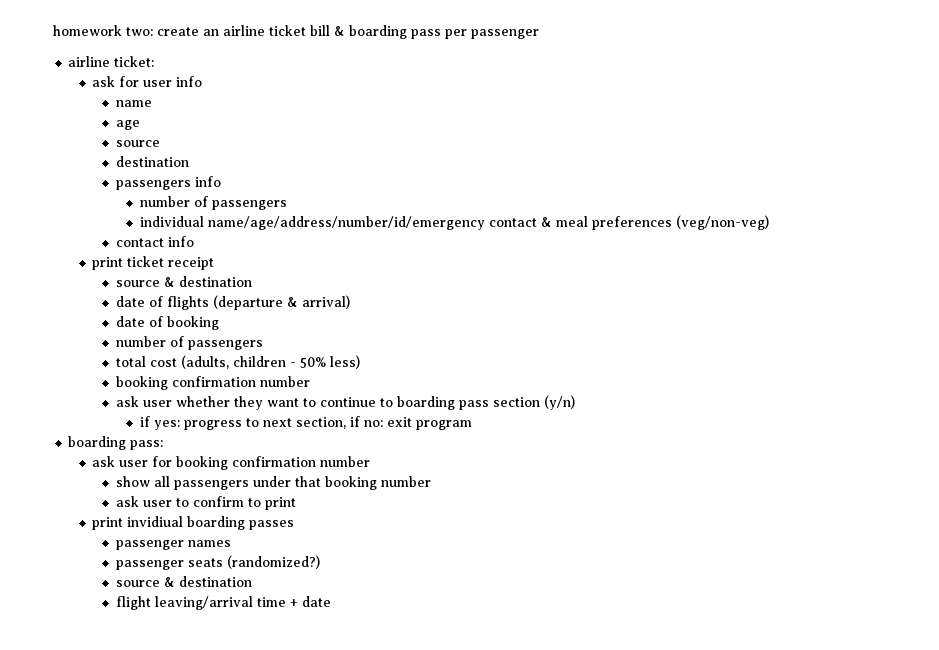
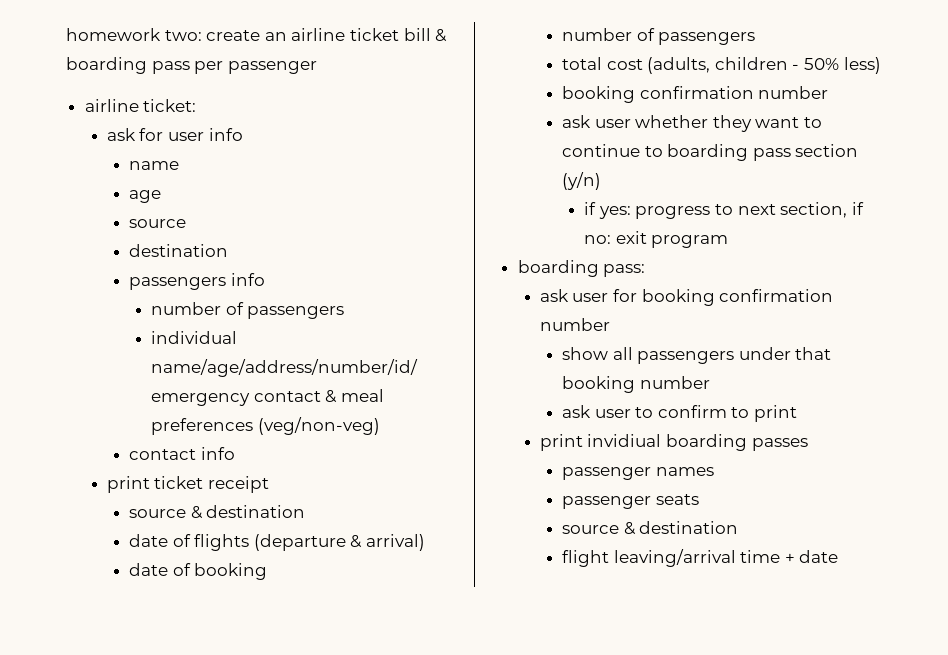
- passenger seats (randomized?)
+ passenger seats

